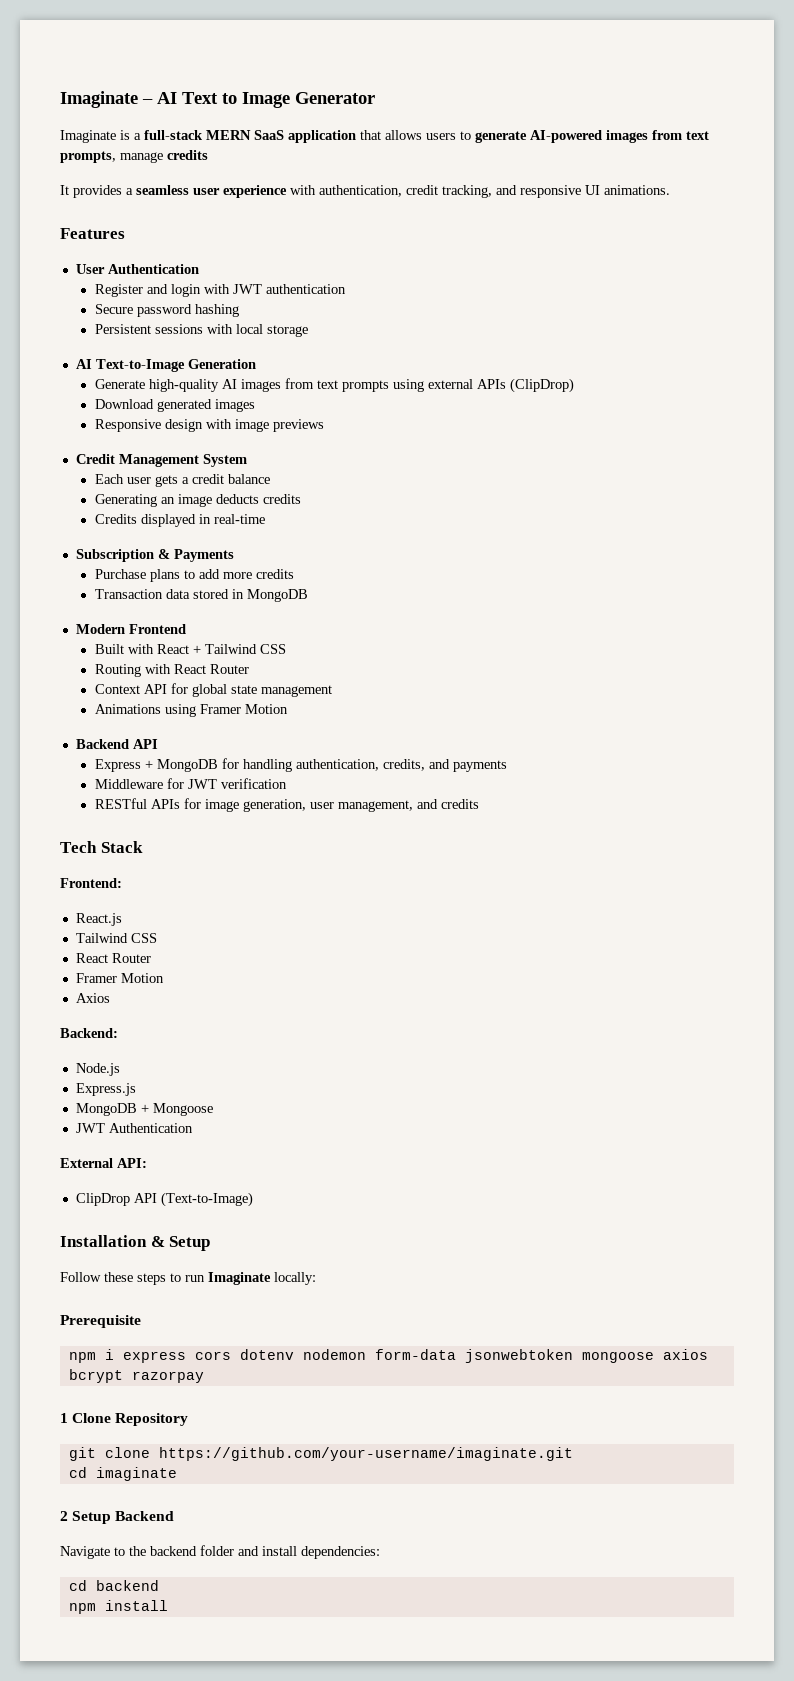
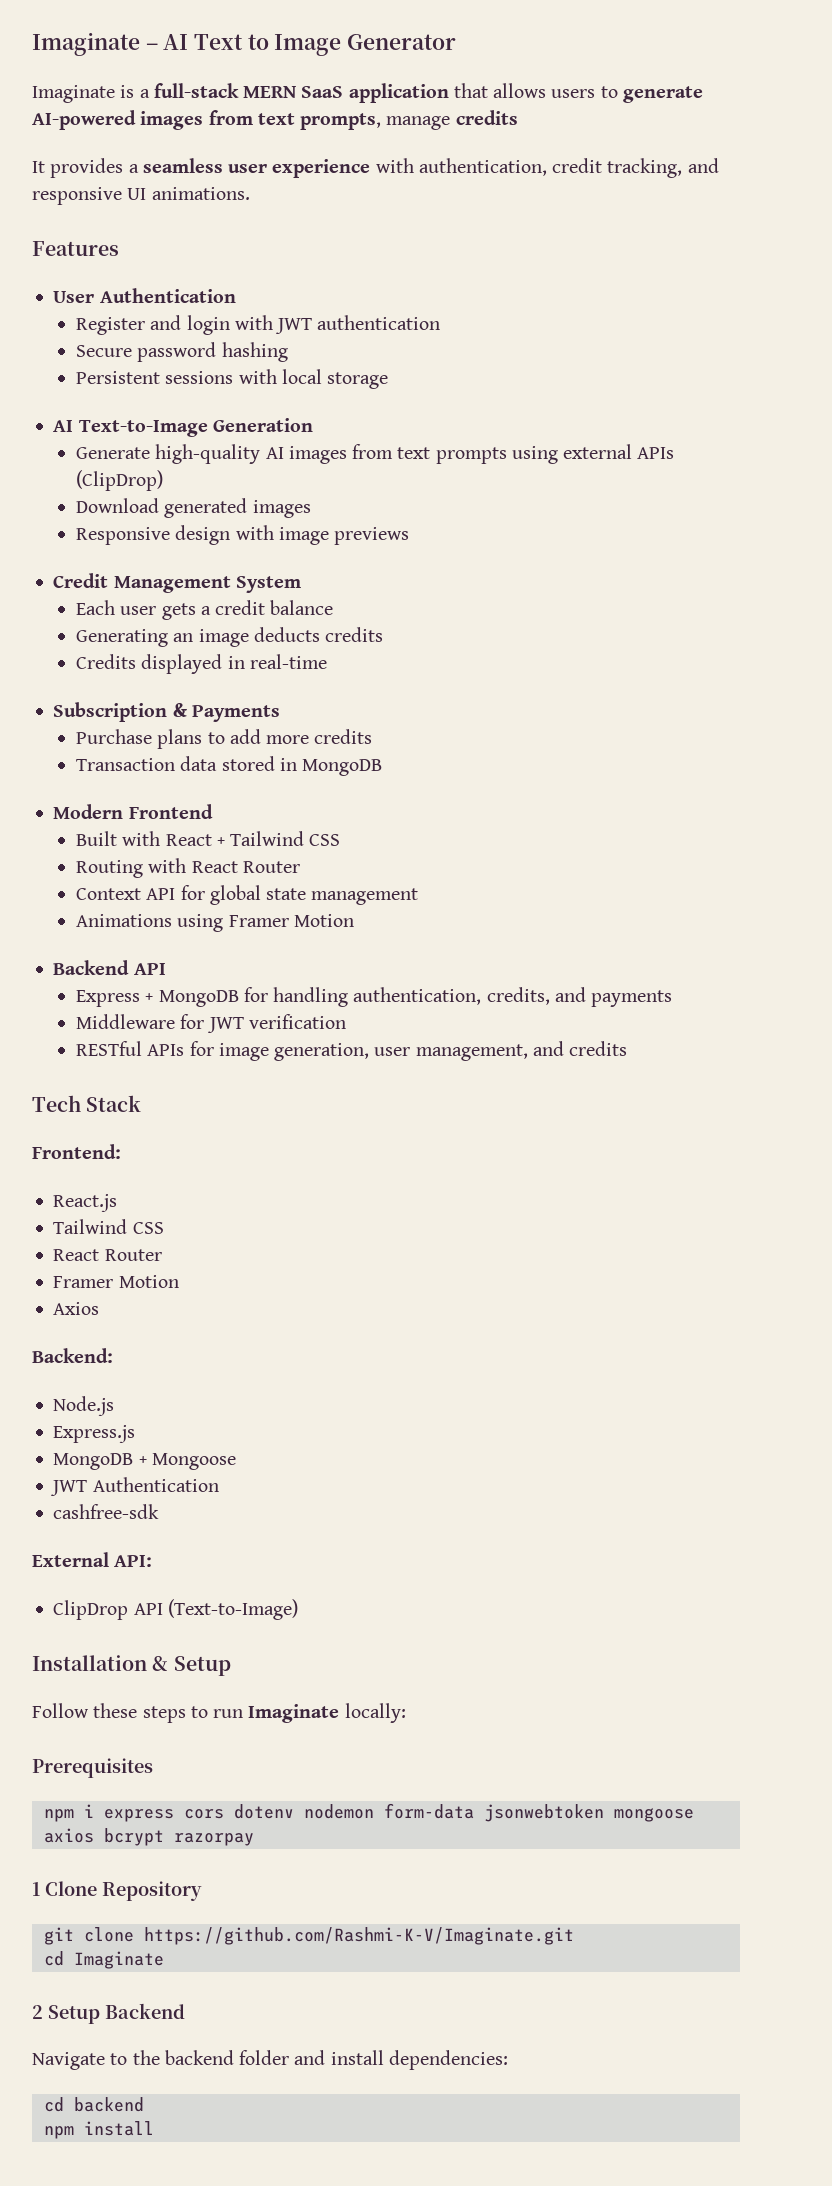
+ cashfree-sdk
- Prerequisite
+ Prerequisites
- git clone https://github.com/your-username/imaginate.git
- cd imaginate
+ git clone https://github.com/Rashmi-K-V/Imaginate.git
+ cd Imaginate

